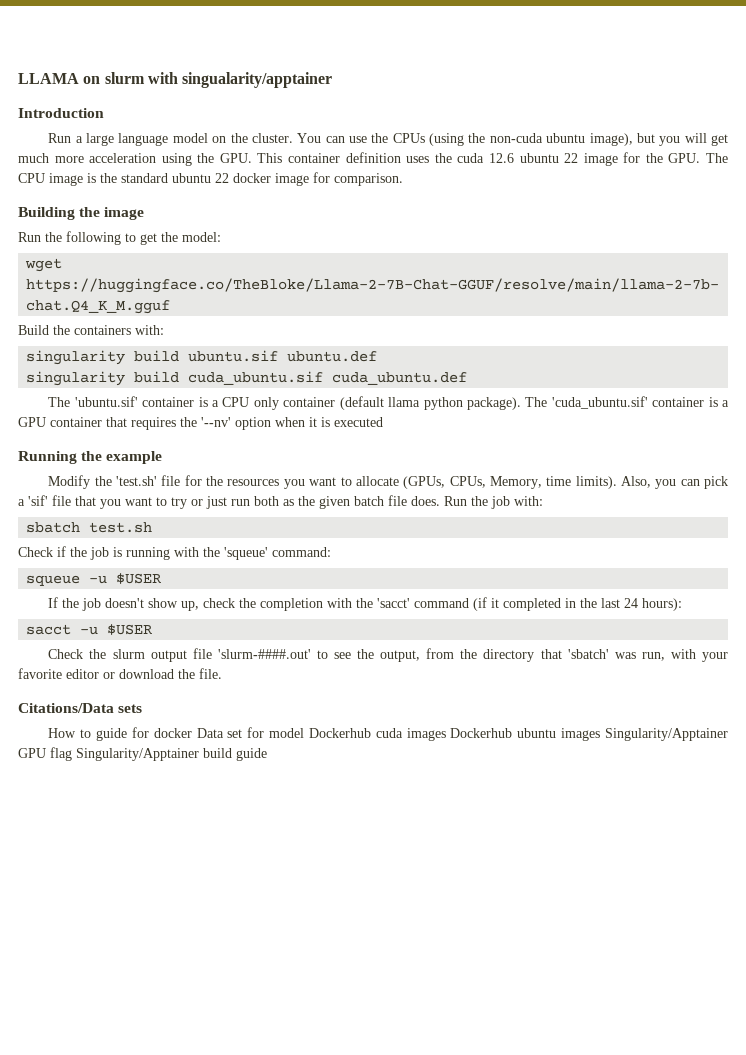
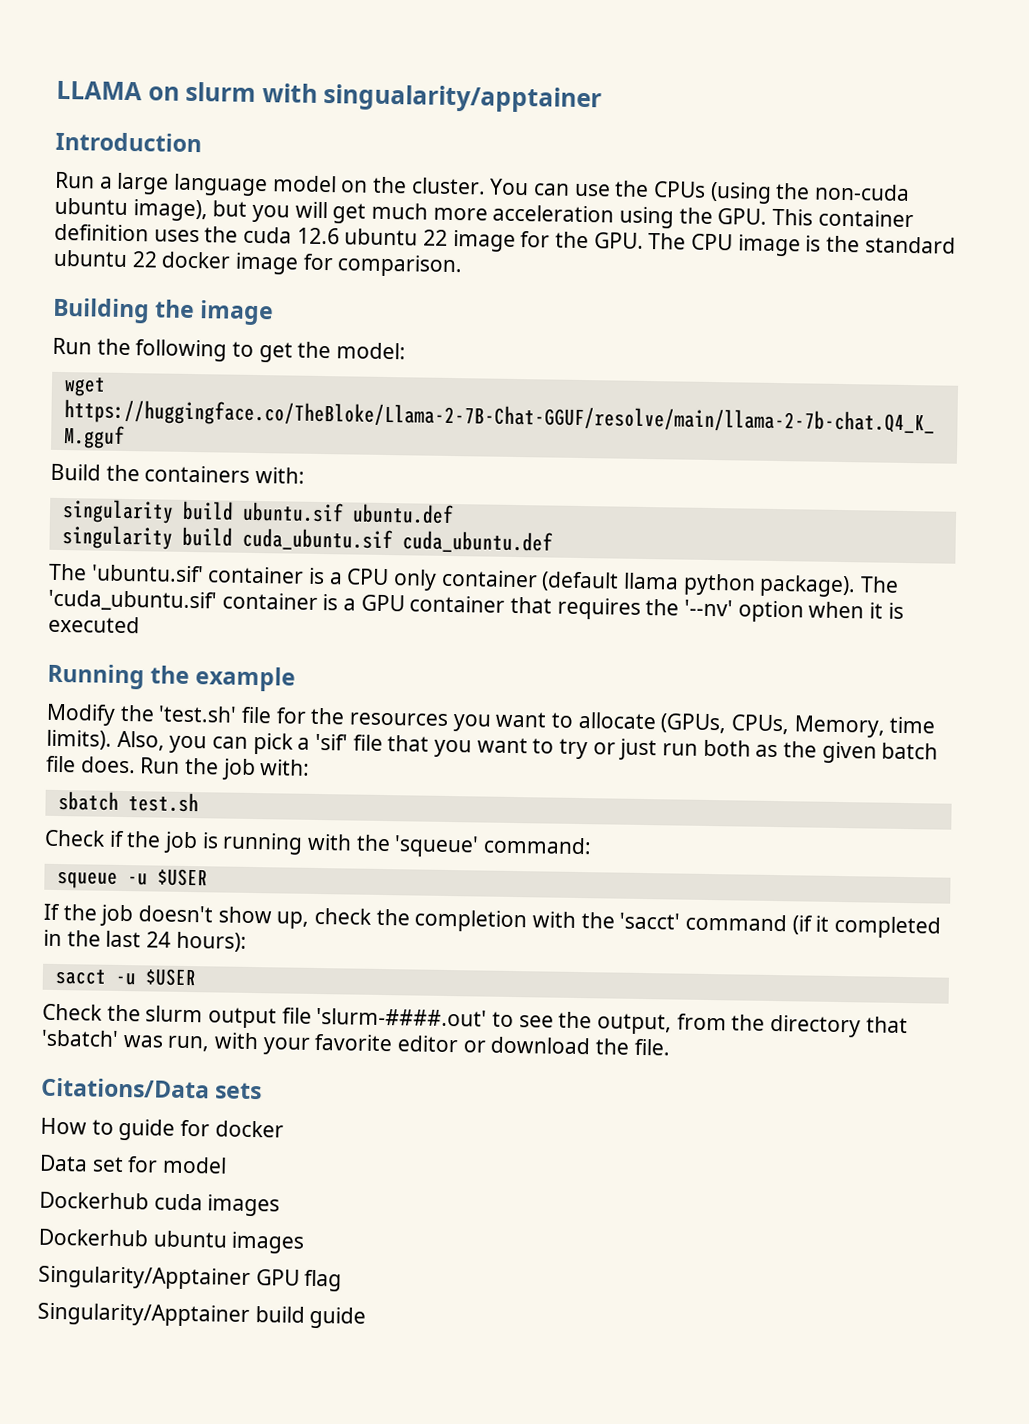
- How to guide for docker Data set for model Dockerhub cuda images Dockerhub ubuntu images Singularity/Apptainer GPU flag Singularity/Apptainer build guide
+ How to guide for docker
+ Data set for model
+ Dockerhub cuda images
+ Dockerhub ubuntu images
+ Singularity/Apptainer GPU flag
+ Singularity/Apptainer build guide

